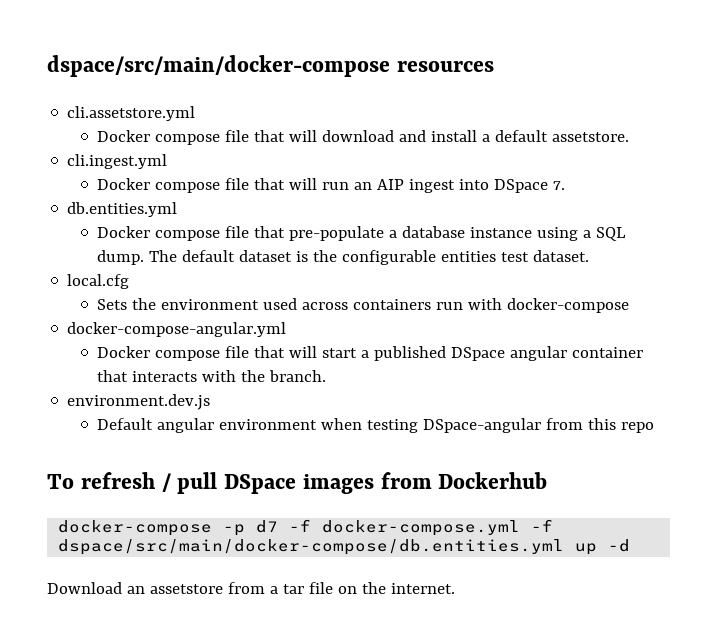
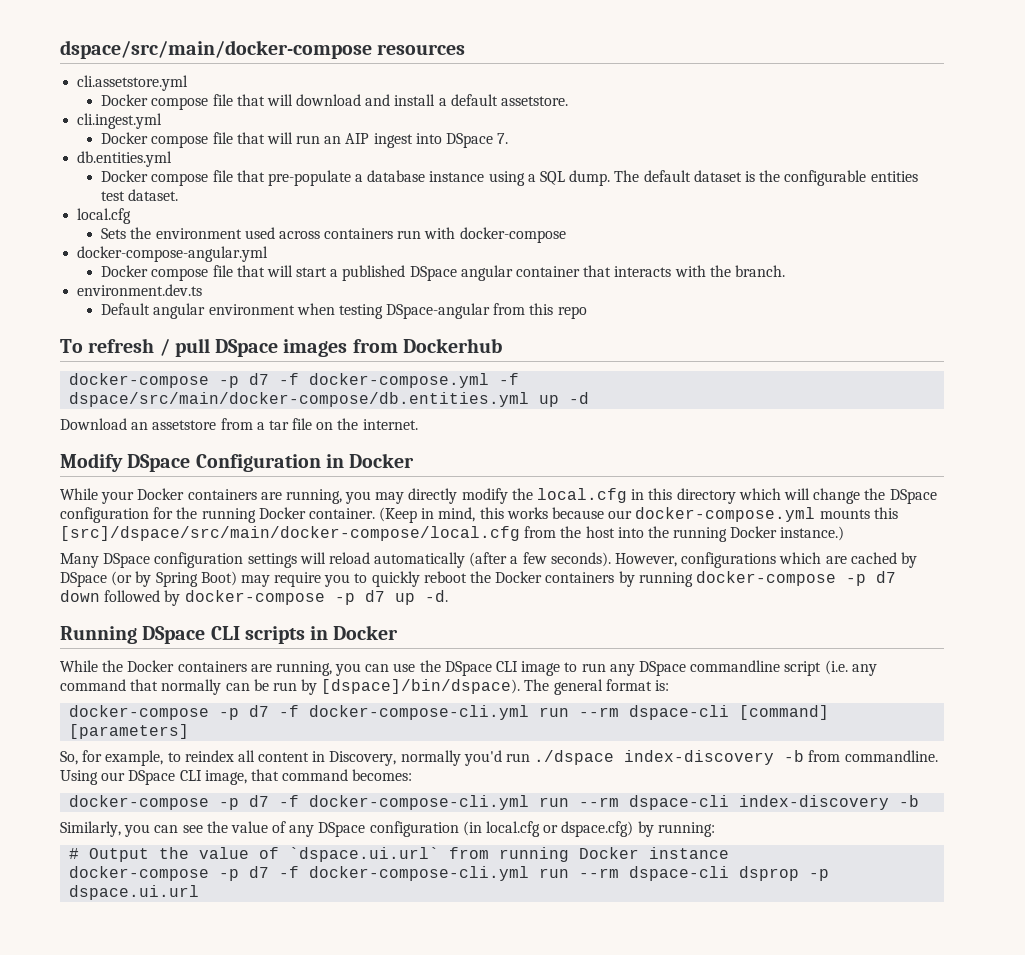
- environment.dev.js
+ environment.dev.ts
+ Modify DSpace Configuration in Docker
+ While your Docker containers are running, you may directly modify the local.cfg in this directory which will change the DSpace configuration for the running Docker container. (Keep in mind, this works because our docker-compose.yml mounts this [src]/dspace/src/main/docker-compose/local.cfg from the host into the running Docker instance.)
+ Many DSpace configuration settings will reload automatically (after a few seconds). However, configurations which are cached by DSpace (or by Spring Boot) may require you to quickly reboot the Docker containers by running docker-compose -p d7 down followed by docker-compose -p d7 up -d.
+ Running DSpace CLI scripts in Docker
+ While the Docker containers are running, you can use the DSpace CLI image to run any DSpace commandline script (i.e. any command that normally can be run by [dspace]/bin/dspace). The general format is:
+ docker-compose -p d7 -f docker-compose-cli.yml run --rm dspace-cli [command] [parameters]
+ So, for example, to reindex all content in Discovery, normally you'd run ./dspace index-discovery -b from commandline. Using our DSpace CLI image, that command becomes:
+ docker-compose -p d7 -f docker-compose-cli.yml run --rm dspace-cli index-discovery -b
+ Similarly, you can see the value of any DSpace configuration (in local.cfg or dspace.cfg) by running:
+ # Output the value of `dspace.ui.url` from running Docker instance
+ docker-compose -p d7 -f docker-compose-cli.yml run --rm dspace-cli dsprop -p dspace.ui.url

